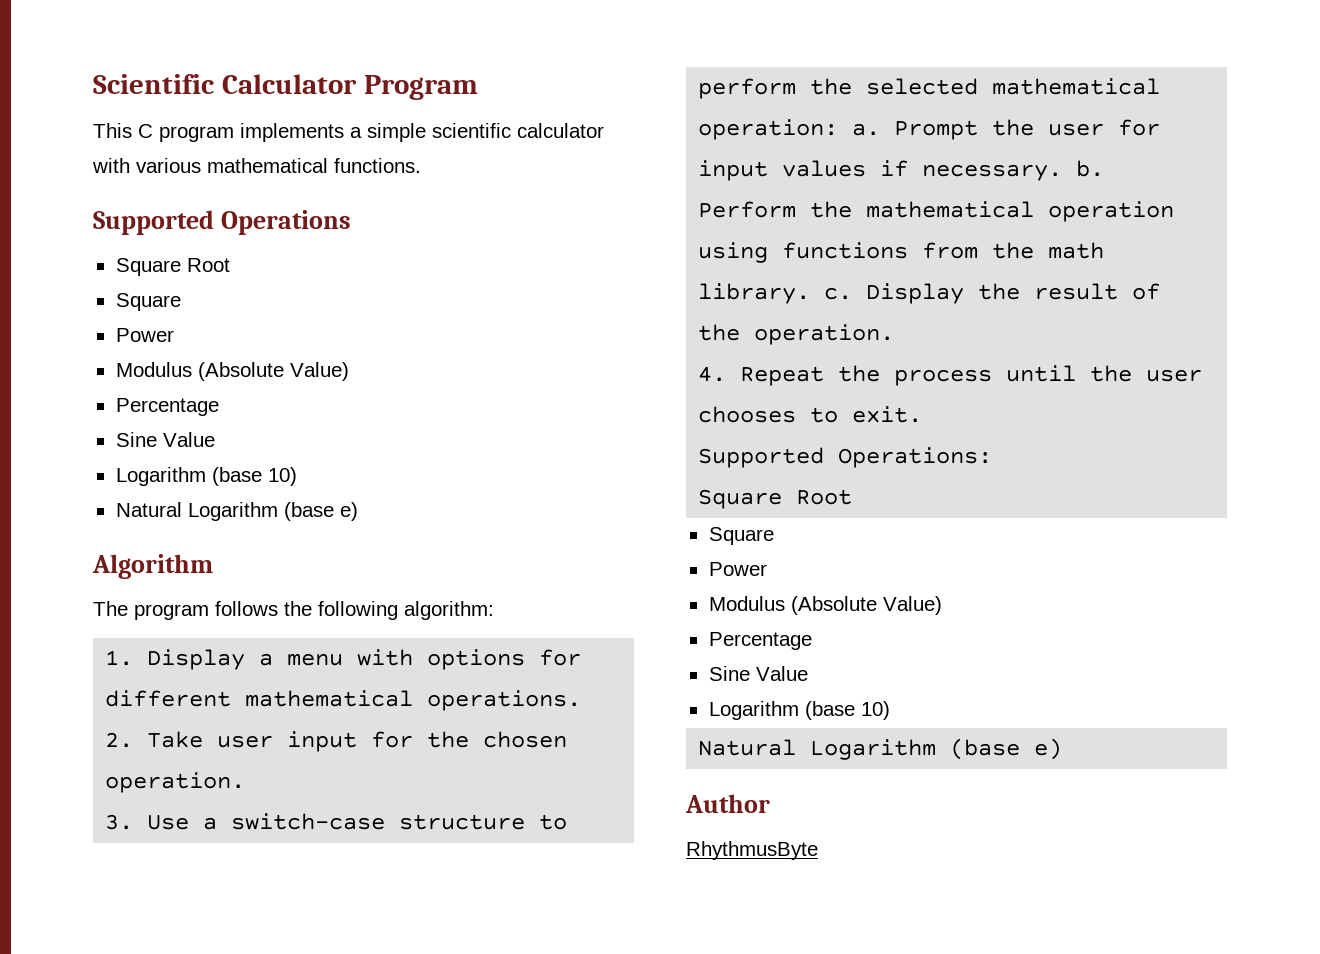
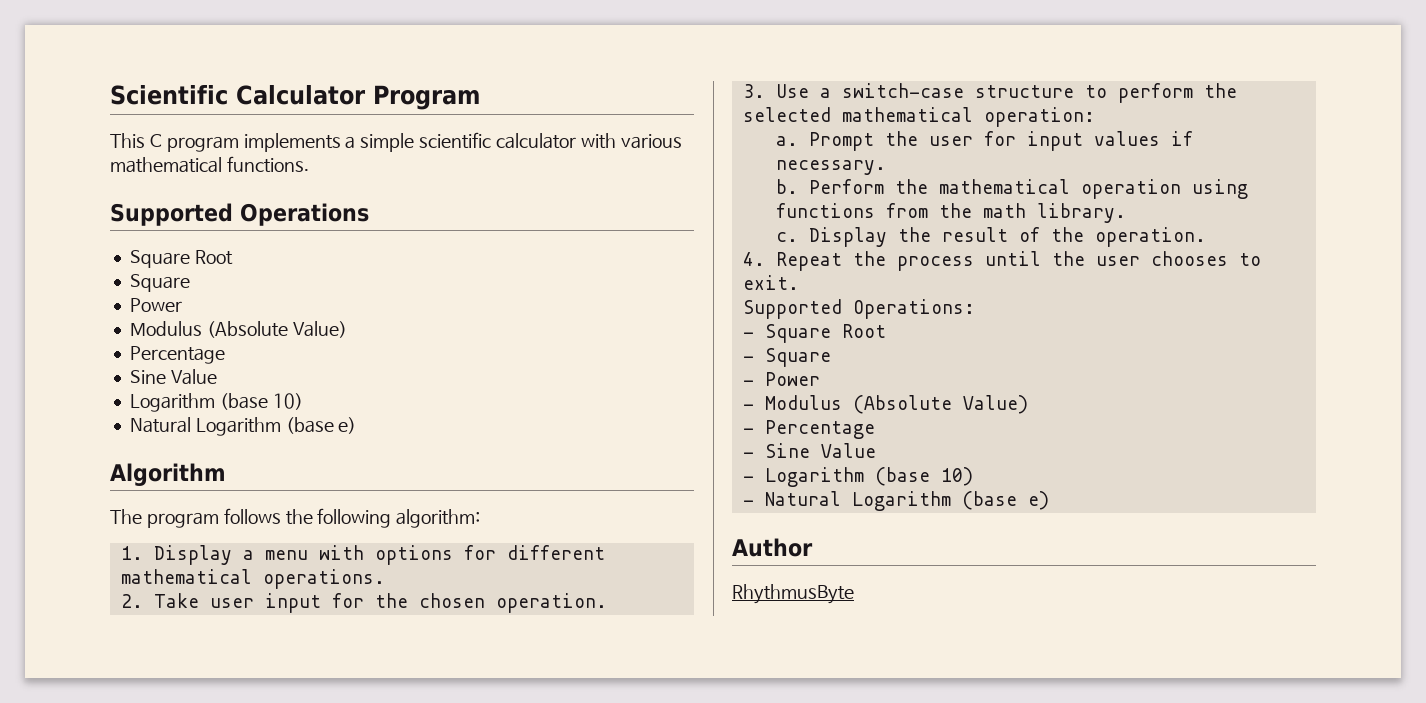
- 3. Use a switch-case structure to perform the selected mathematical operation: a.
+ 3. Use a switch-case structure to perform the selected mathematical operation:
+ a.
- Prompt the user for input values if necessary. b.
+ Prompt the user for input values if necessary.
+ b.
- Perform the mathematical operation using functions from the math library. c.
+ Perform the mathematical operation using functions from the math library.
+ c.
  Supported Operations:
- Square Root
- Square
- Power
- Modulus (Absolute Value)
- Percentage
- Sine Value
- Logarithm (base 10)
- Natural Logarithm (base e)
+ - Square Root
+ - Square
+ - Power
+ - Modulus (Absolute Value)
+ - Percentage
+ - Sine Value
+ - Logarithm (base 10)
+ - Natural Logarithm (base e)

